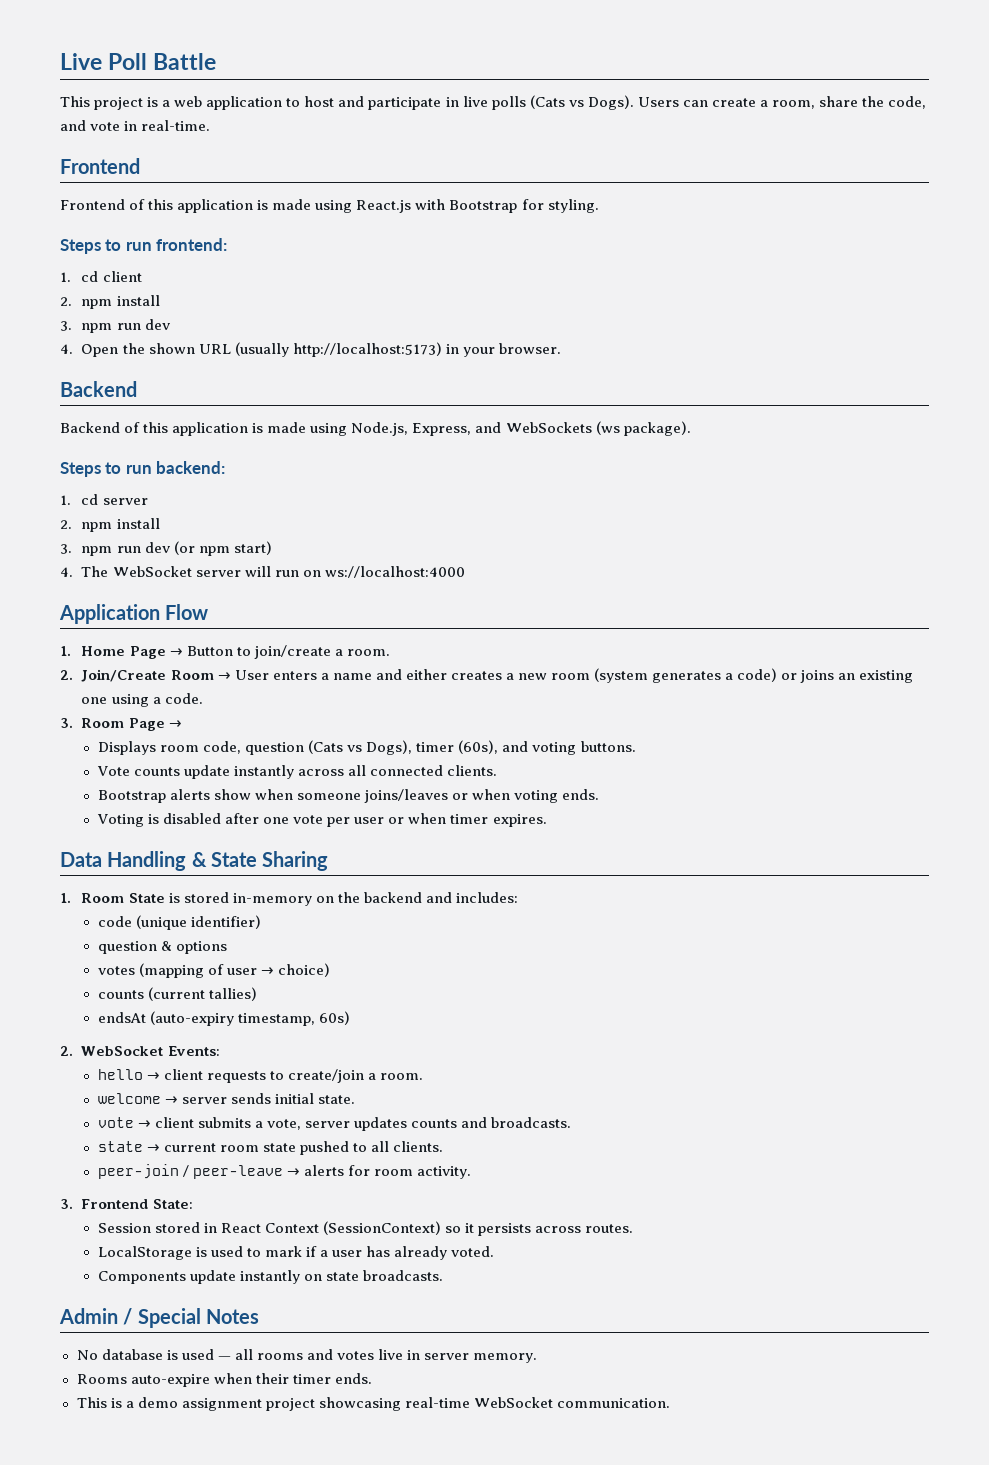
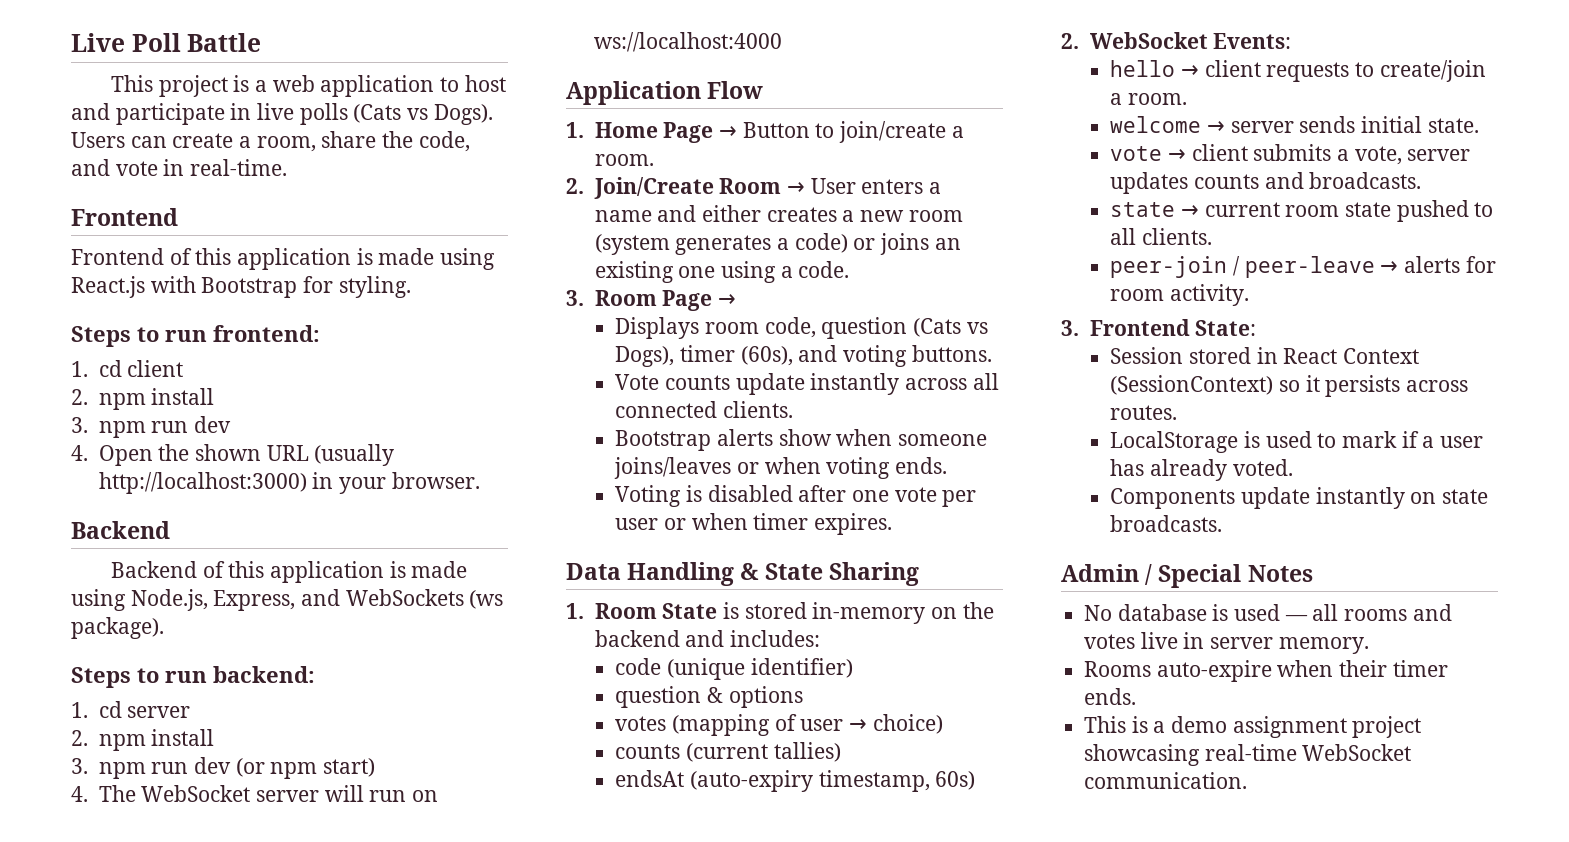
- 4. Open the shown URL (usually http://localhost:5173) in your browser.
+ 4. Open the shown URL (usually http://localhost:3000) in your browser.

